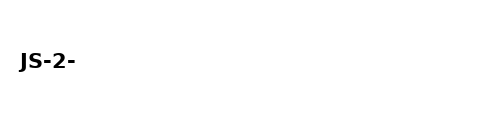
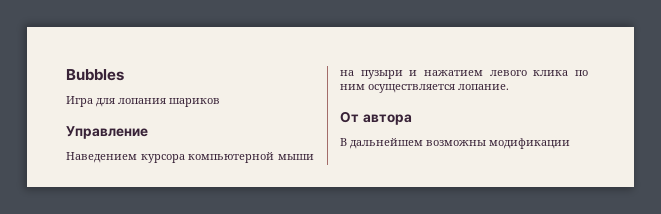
- JS-2-
+ Bubbles
+ Игра для лопания шариков
+ Управление
+ Наведением курсора компьютерной мыши на пузыри и нажатием левого клика по ним осуществляется лопание.
+ От автора
+ В дальнейшем возможны модификации

